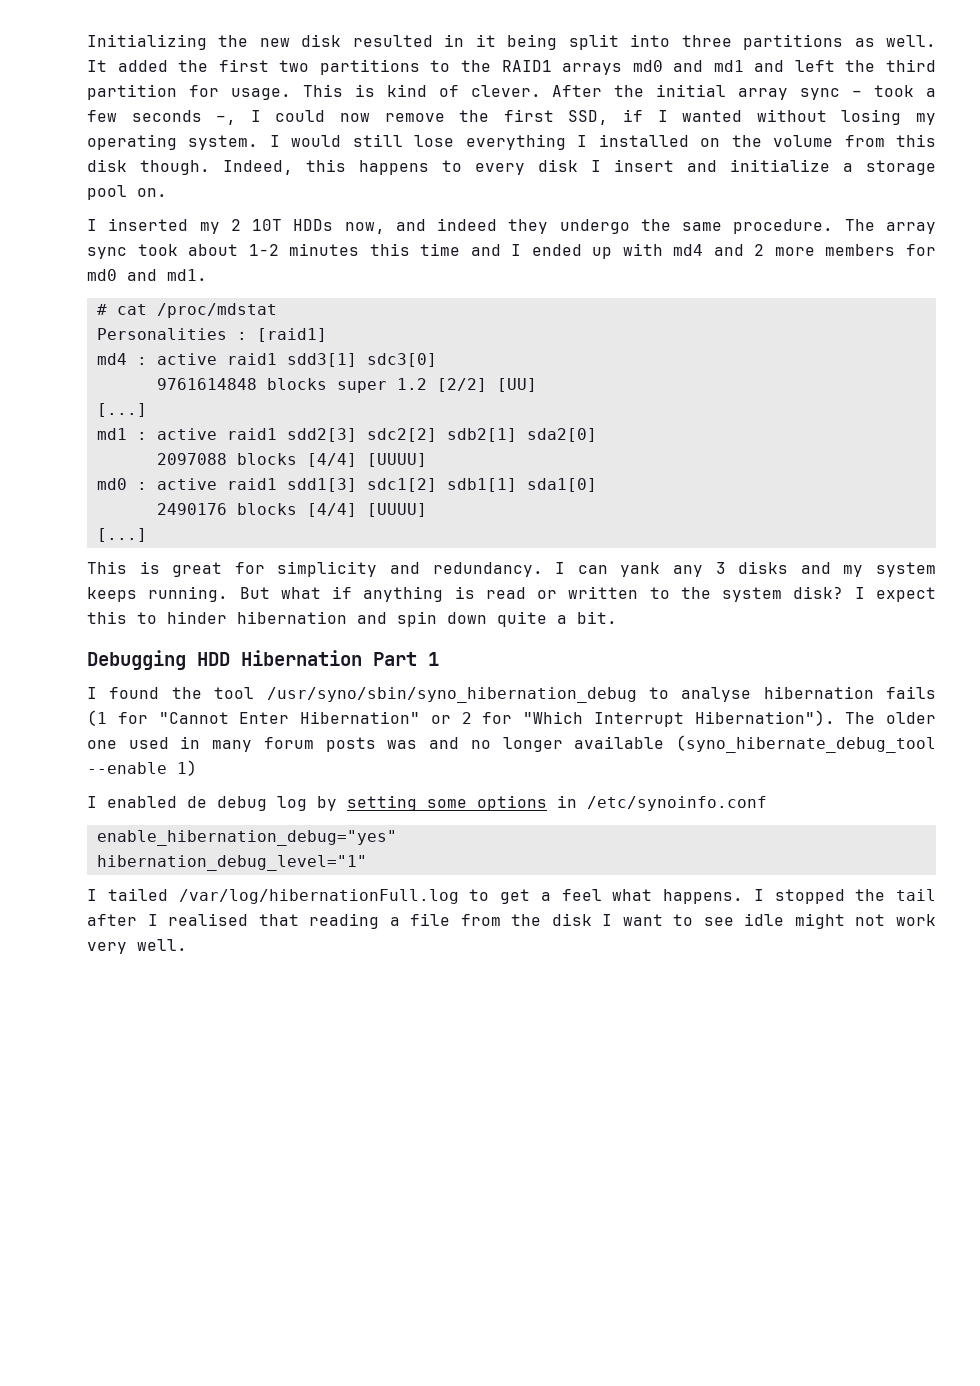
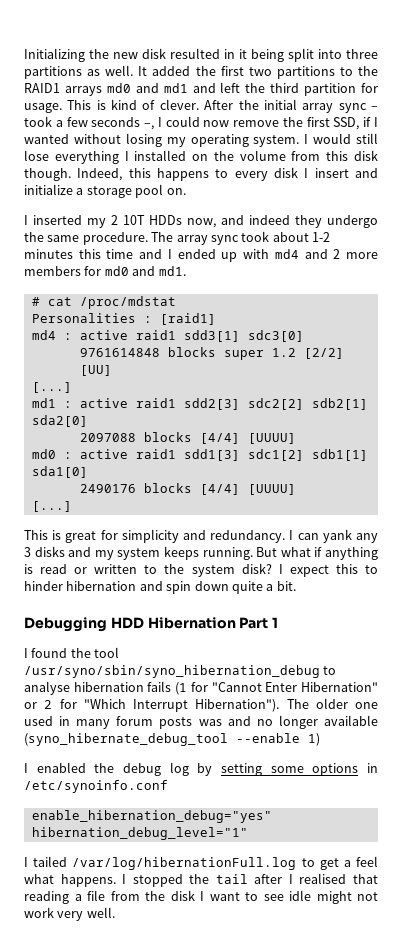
- I enabled de debug log by setting some options in /etc/synoinfo.conf
+ I enabled the debug log by setting some options in /etc/synoinfo.conf

